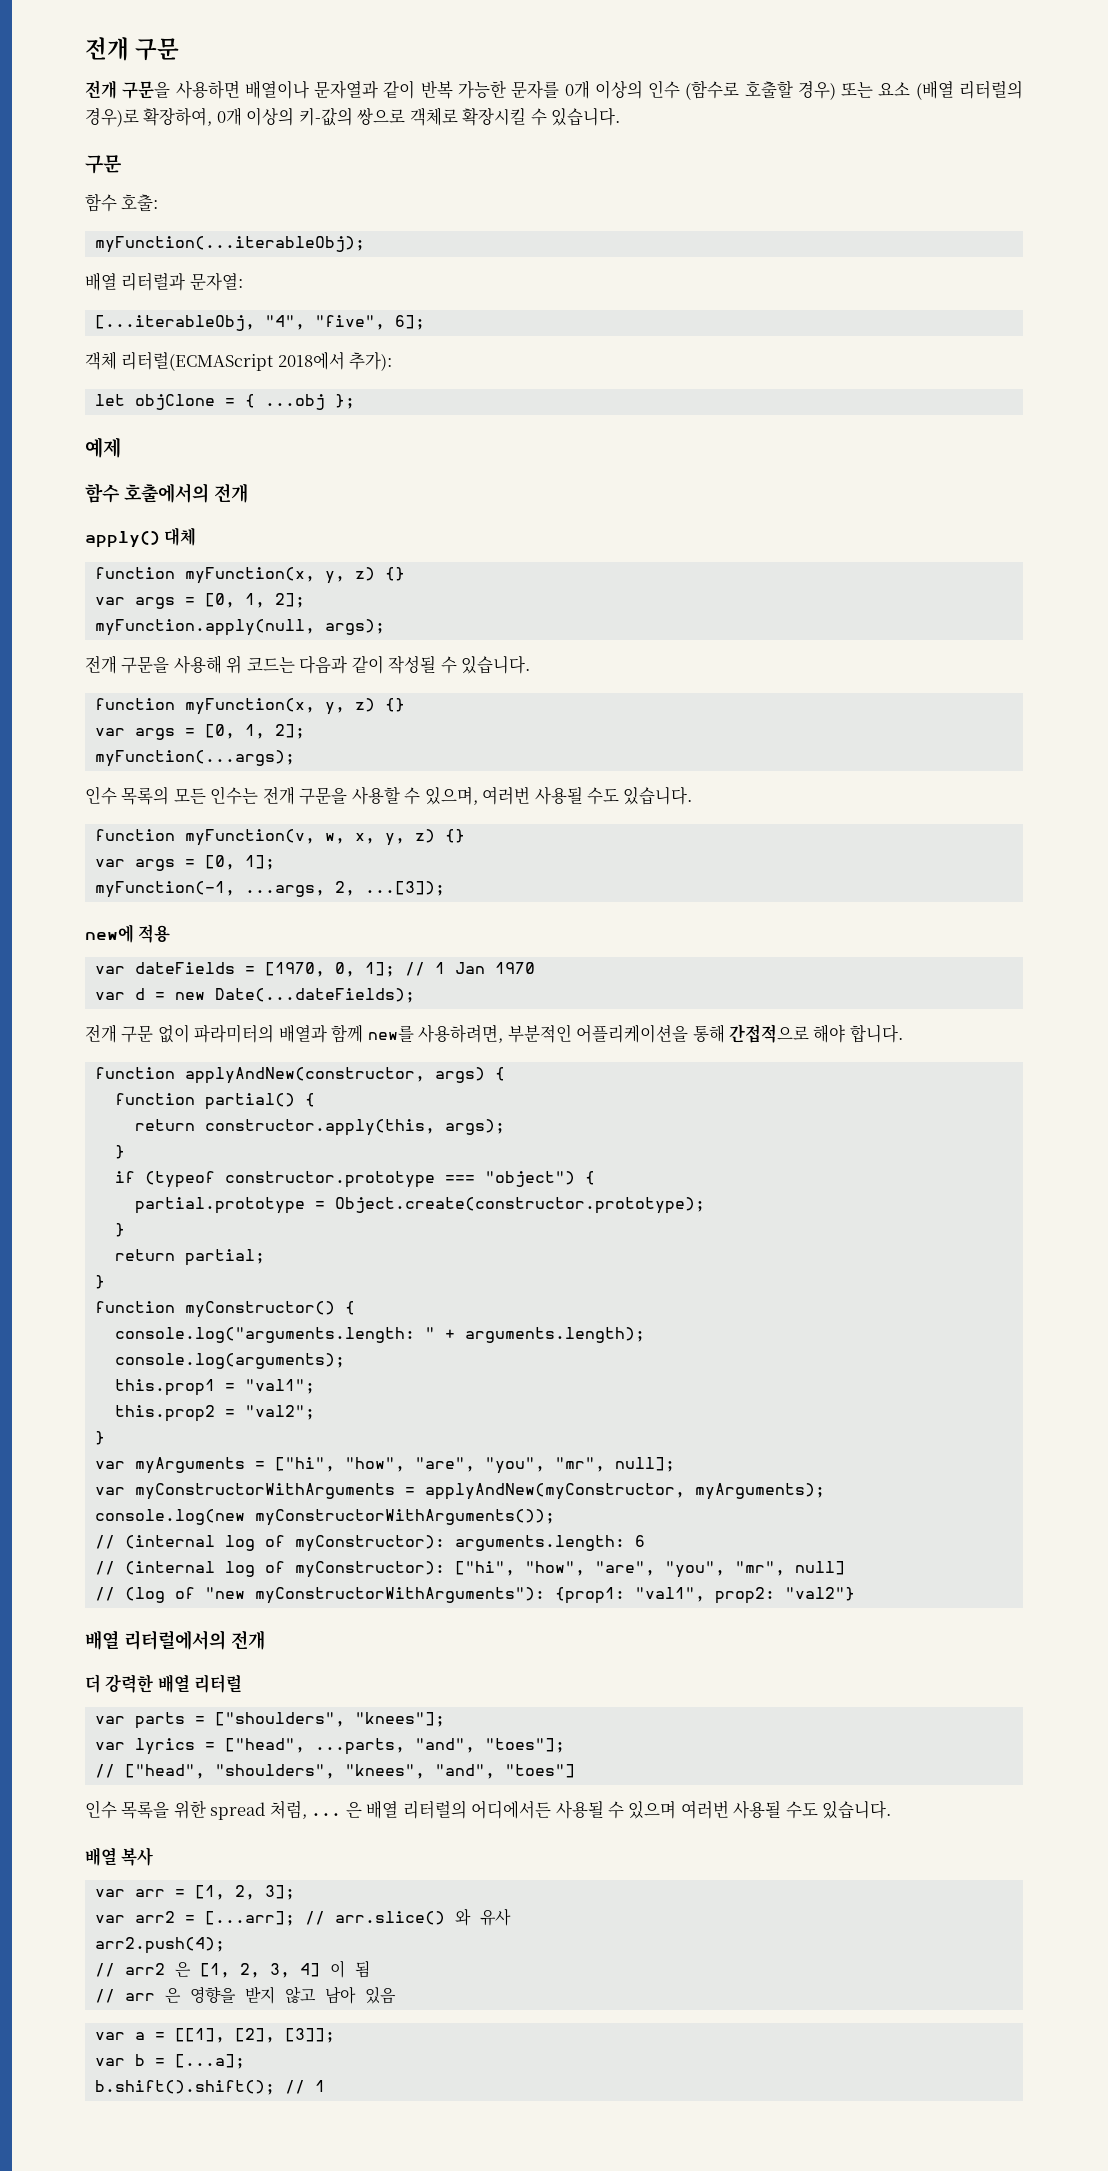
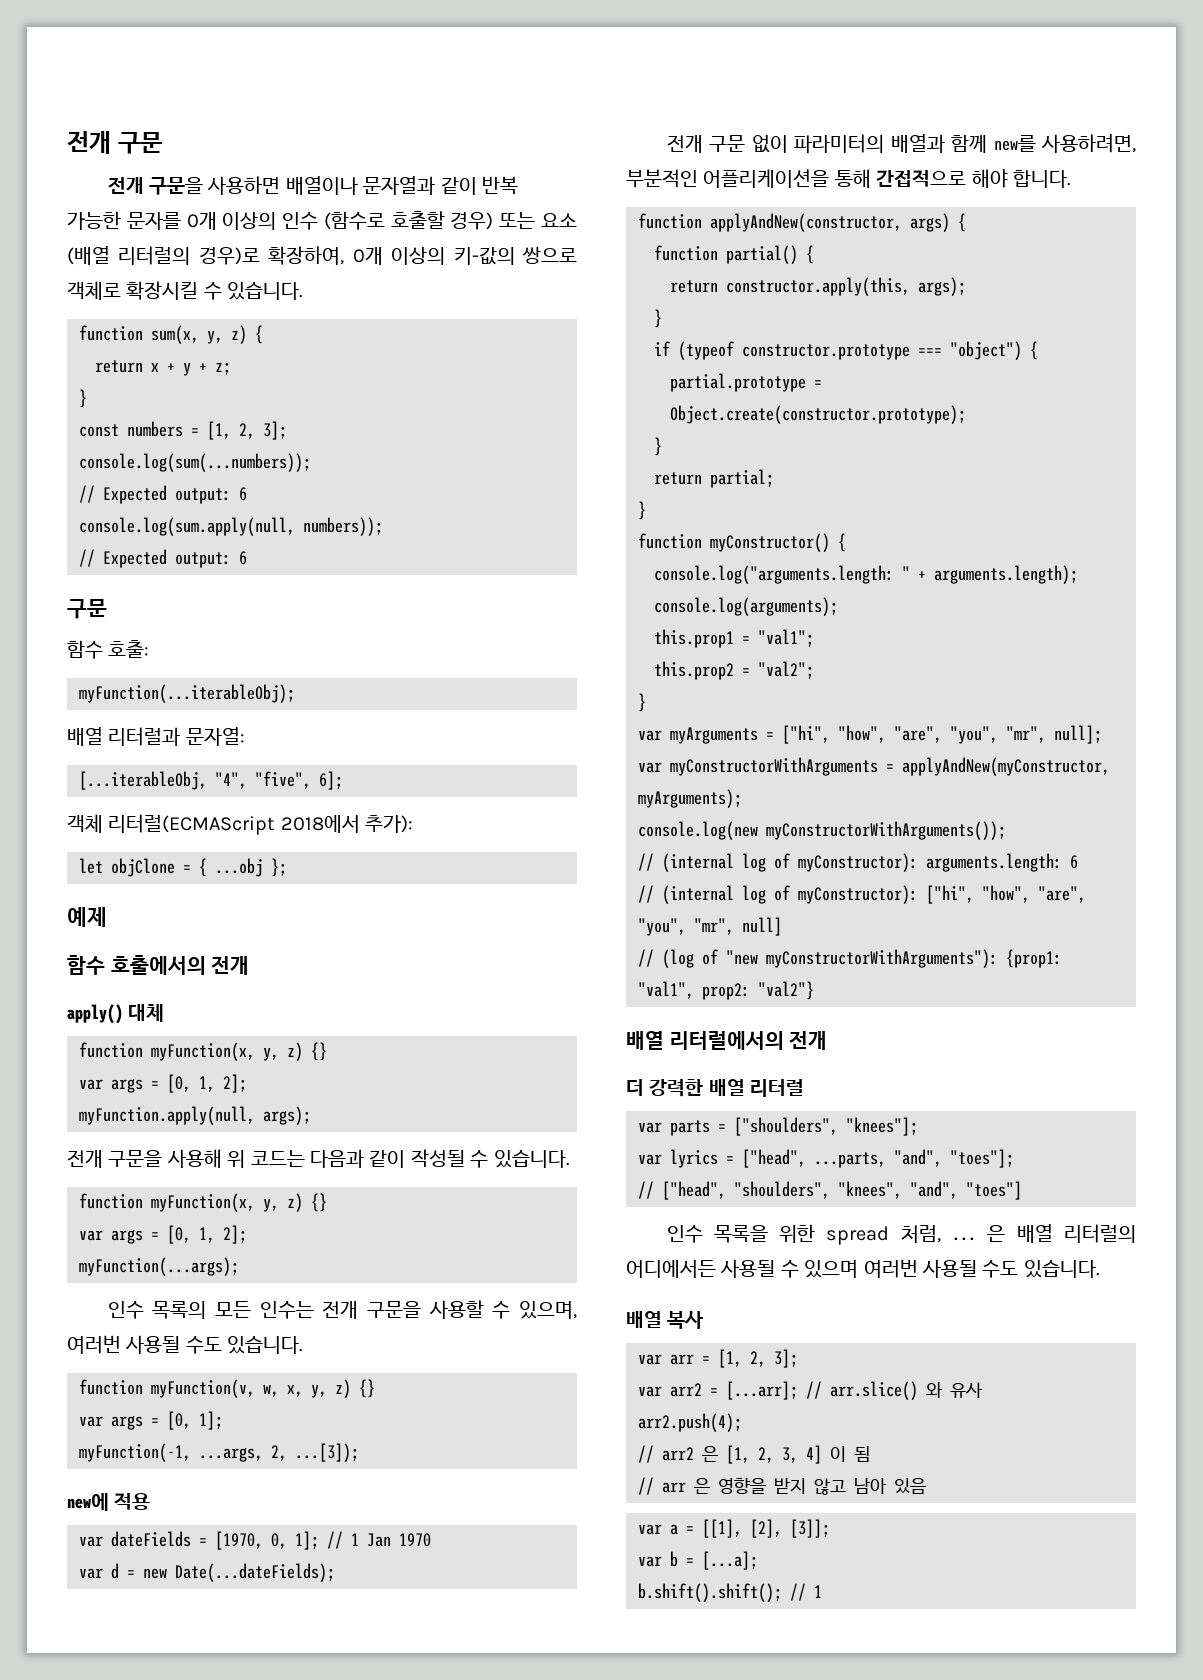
+ function sum(x, y, z) {
+ return x + y + z;
+ }
+ const numbers = [1, 2, 3];
+ console.log(sum(...numbers));
+ // Expected output: 6
+ console.log(sum.apply(null, numbers));
+ // Expected output: 6

